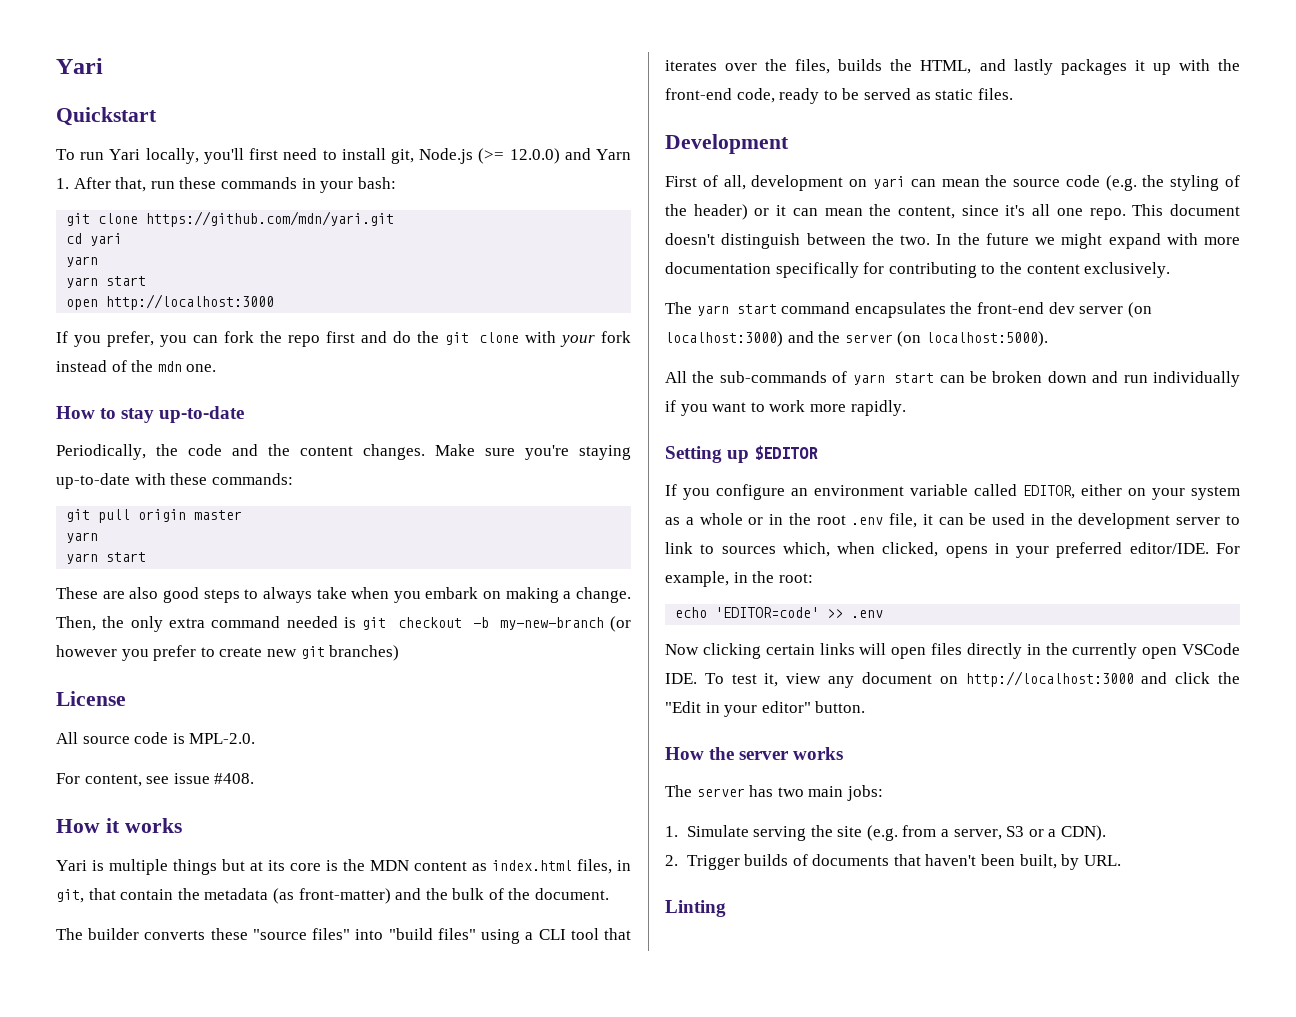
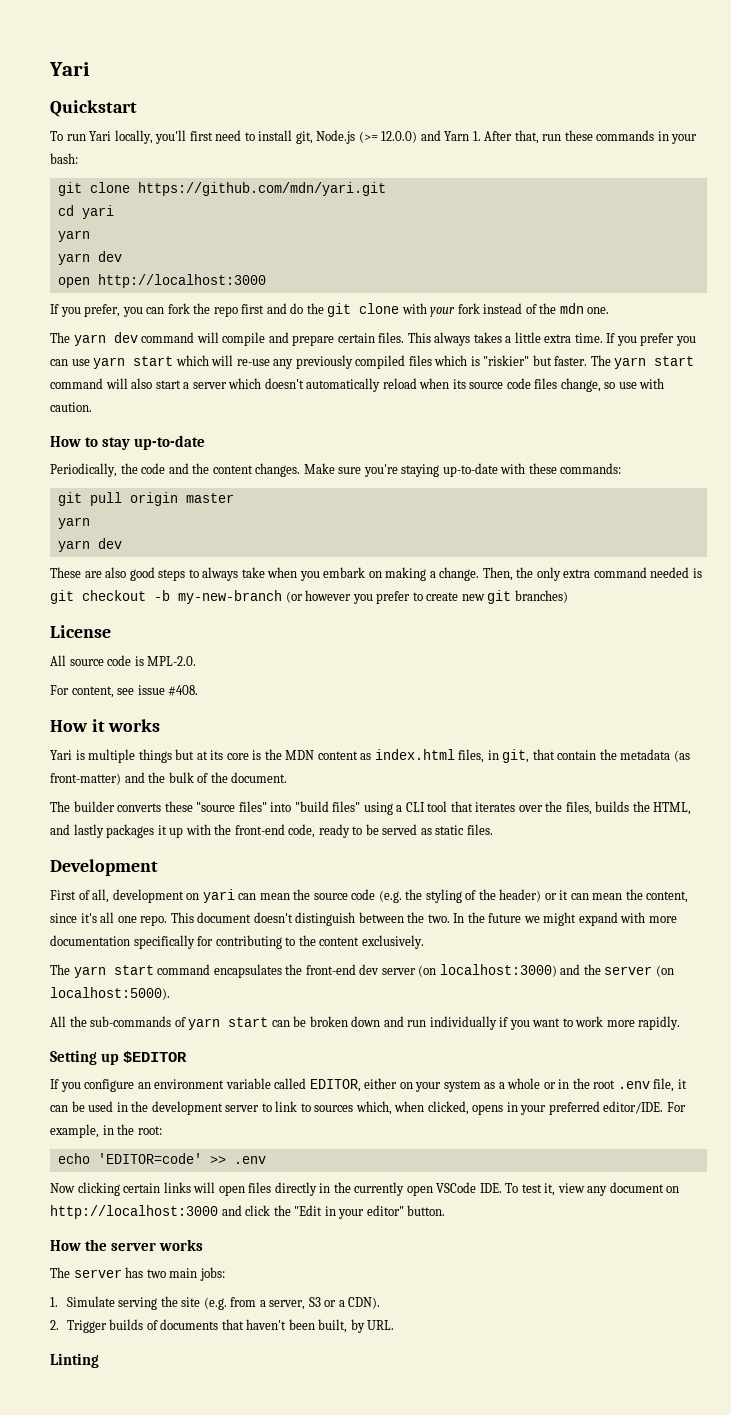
  cd yari
  yarn
- yarn start
+ yarn dev
+ The yarn dev command will compile and prepare certain files. This always takes a little extra time. If you prefer you can use yarn start which will re-use any previously compiled files which is "riskier" but faster. The yarn start command will also start a server which doesn't automatically reload when its source code files change, so use with caution.
  git pull origin master
  yarn
- yarn start
+ yarn dev

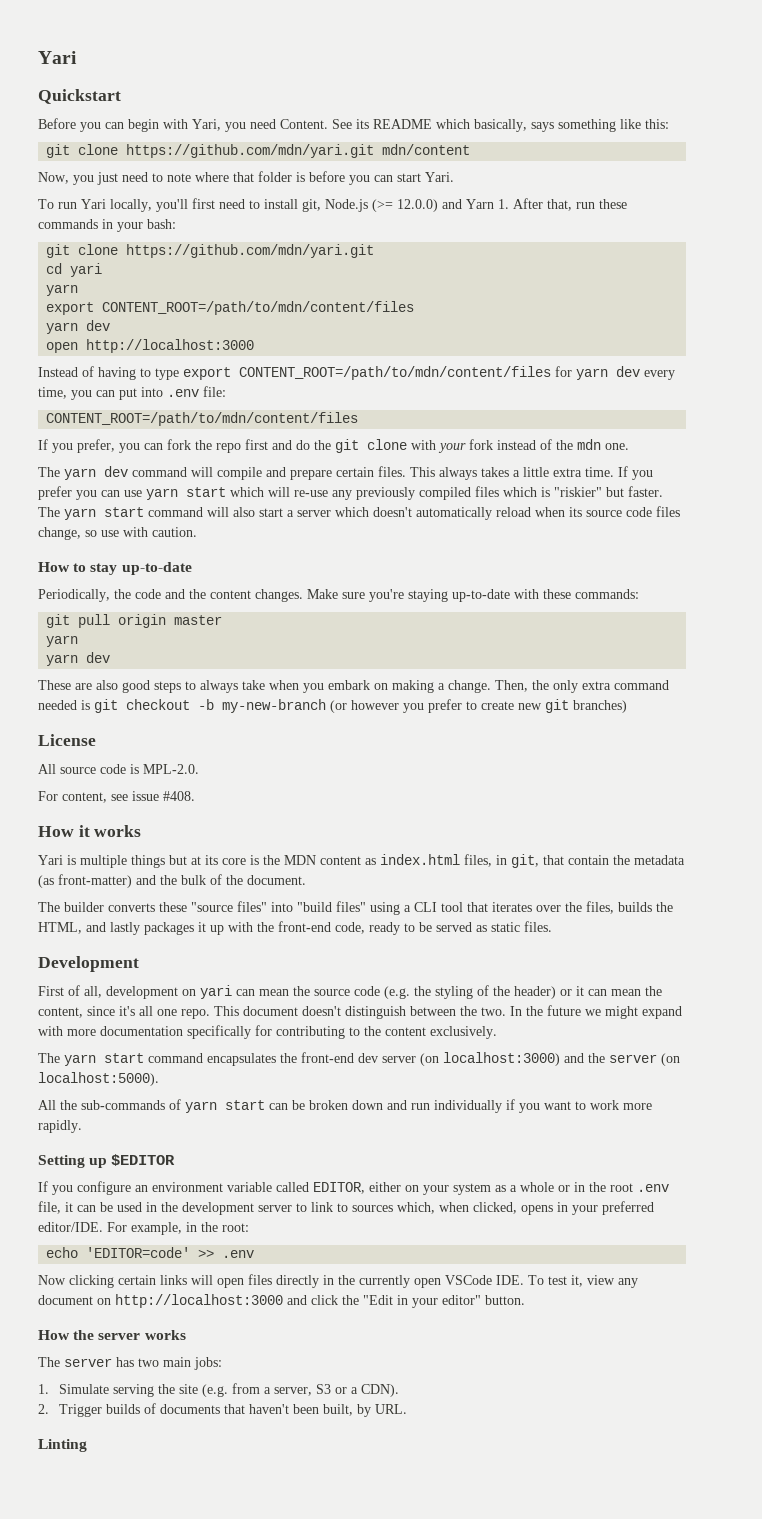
+ Before you can begin with Yari, you need Content. See its README which basically, says something like this:
+ git clone https://github.com/mdn/yari.git mdn/content
+ Now, you just need to note where that folder is before you can start Yari.
  cd yari
  yarn
+ export CONTENT_ROOT=/path/to/mdn/content/files
+ Instead of having to type export CONTENT_ROOT=/path/to/mdn/content/files for yarn dev every time, you can put into .env file:
+ CONTENT_ROOT=/path/to/mdn/content/files

